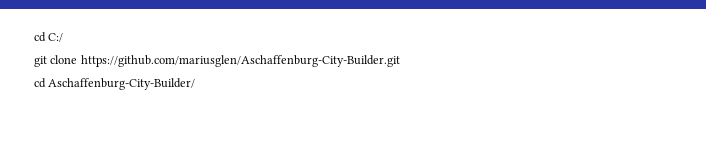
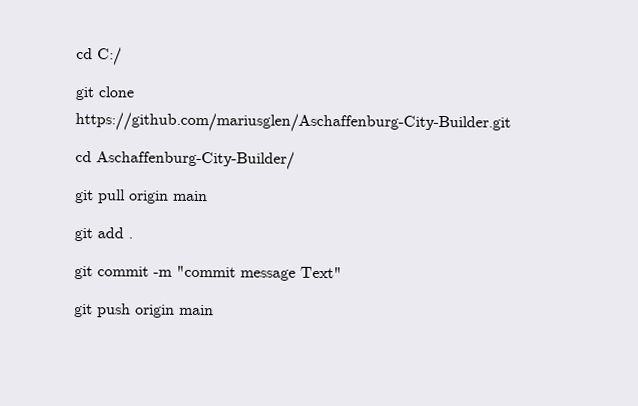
+ git pull origin main
+ git add .
+ git commit -m "commit message Text"
+ git push origin main

